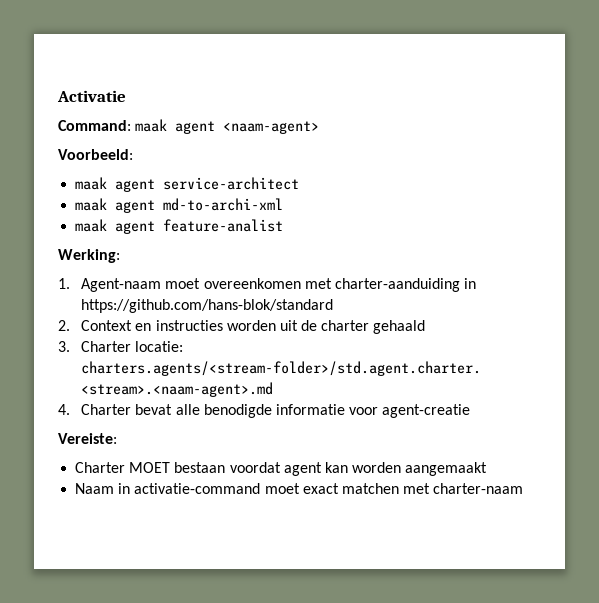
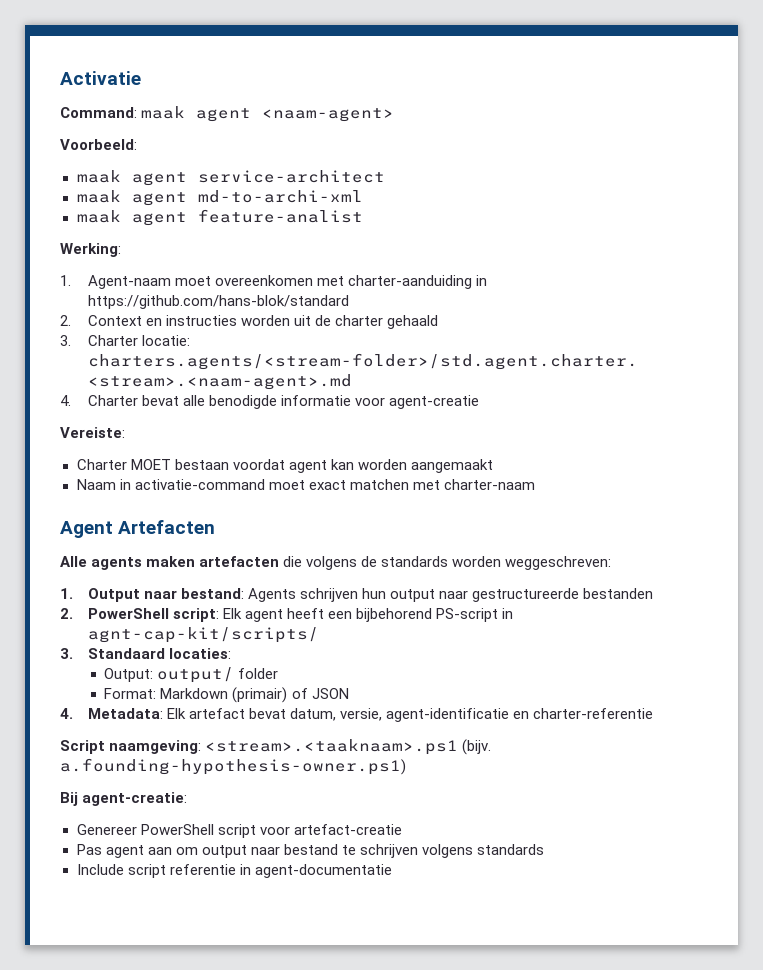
+ Agent Artefacten
+ Alle agents maken artefacten die volgens de standards worden weggeschreven:
+ 1. Output naar bestand: Agents schrijven hun output naar gestructureerde bestanden
+ 2. PowerShell script: Elk agent heeft een bijbehorend PS-script in agnt-cap-kit/scripts/
+ 3. Standaard locaties:
+ Output: output/ folder
+ Format: Markdown (primair) of JSON
+ 4. Metadata: Elk artefact bevat datum, versie, agent-identificatie en charter-referentie
+ Script naamgeving: <stream>.<taaknaam>.ps1 (bijv. a.founding-hypothesis-owner.ps1)
+ Bij agent-creatie:
+ Genereer PowerShell script voor artefact-creatie
+ Pas agent aan om output naar bestand te schrijven volgens standards
+ Include script referentie in agent-documentatie

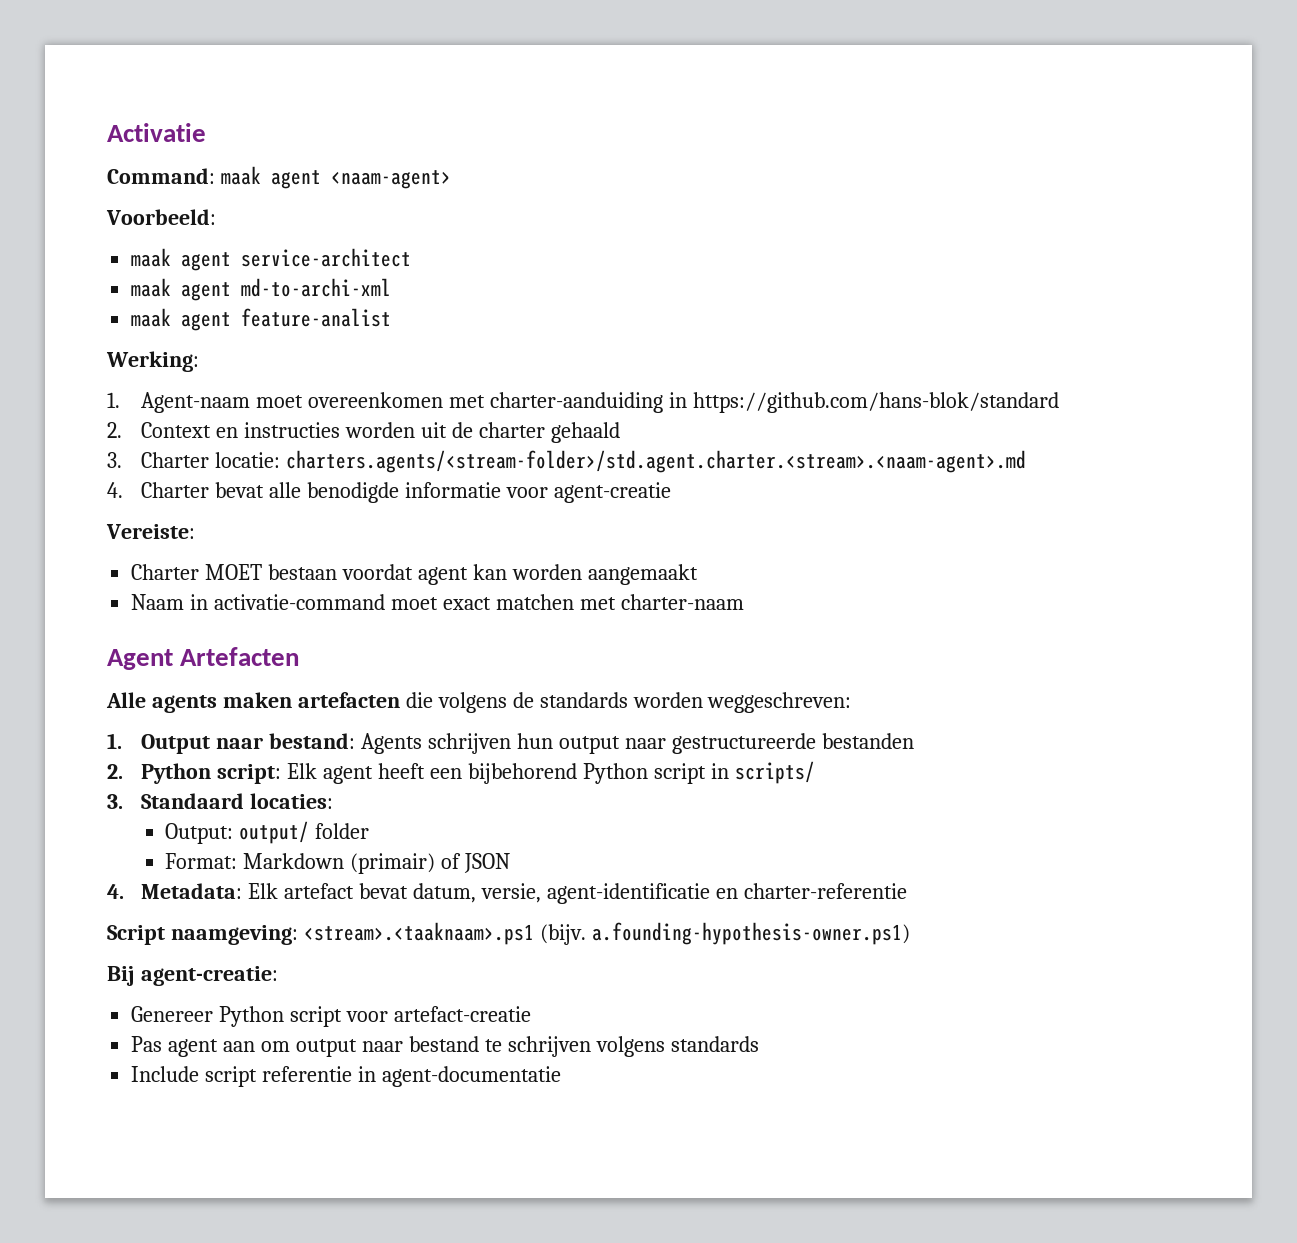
- 2. PowerShell script: Elk agent heeft een bijbehorend PS-script in agnt-cap-kit/scripts/
+ 2. Python script: Elk agent heeft een bijbehorend Python script in scripts/
- Genereer PowerShell script voor artefact-creatie
+ Genereer Python script voor artefact-creatie

